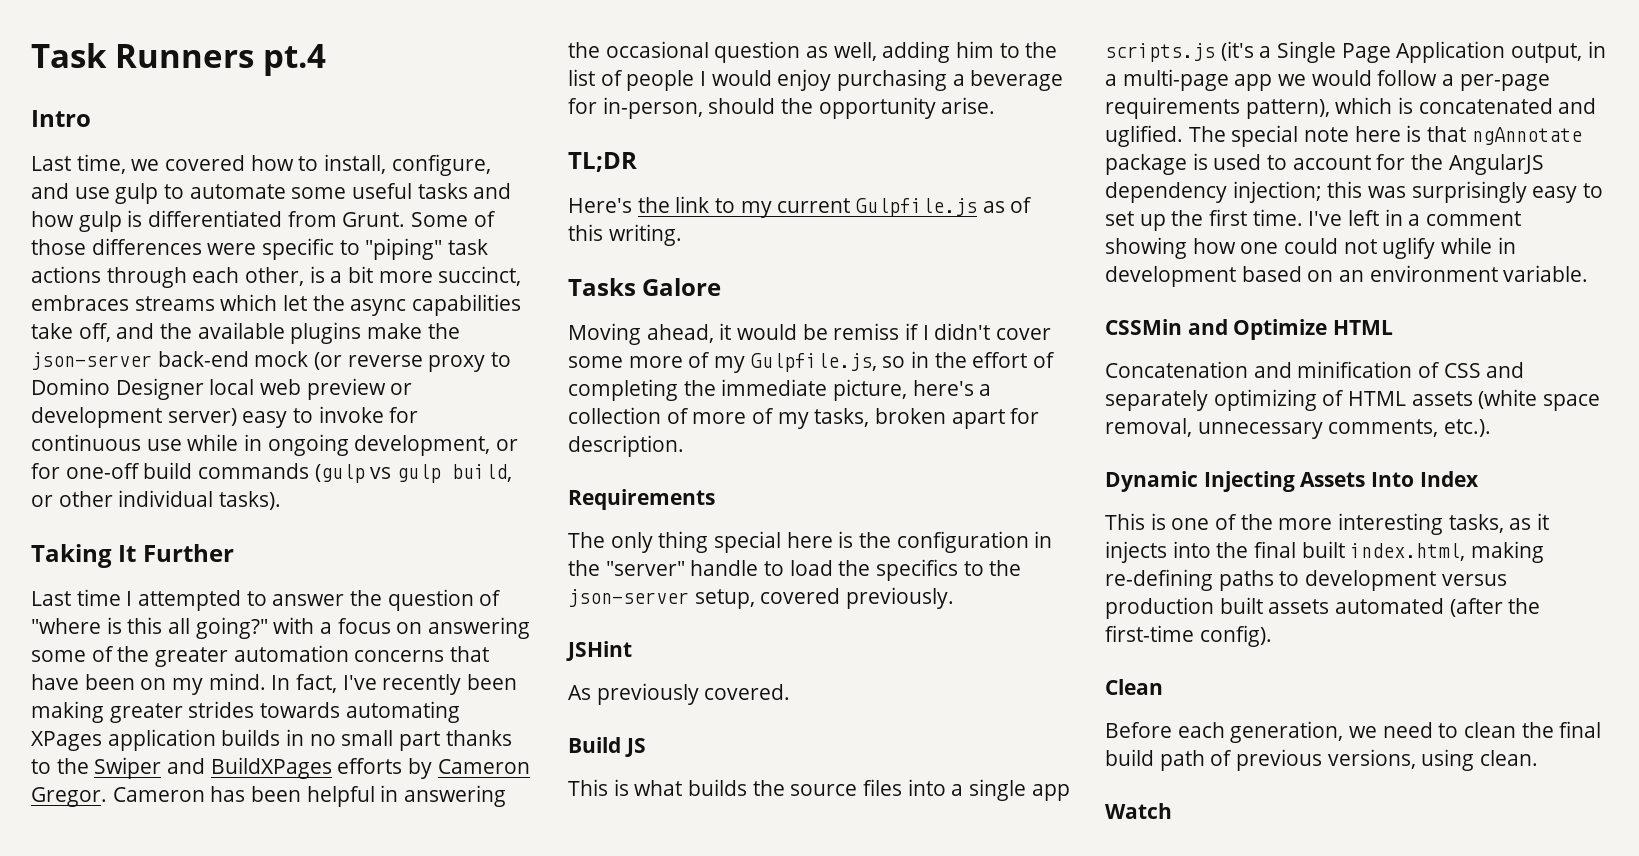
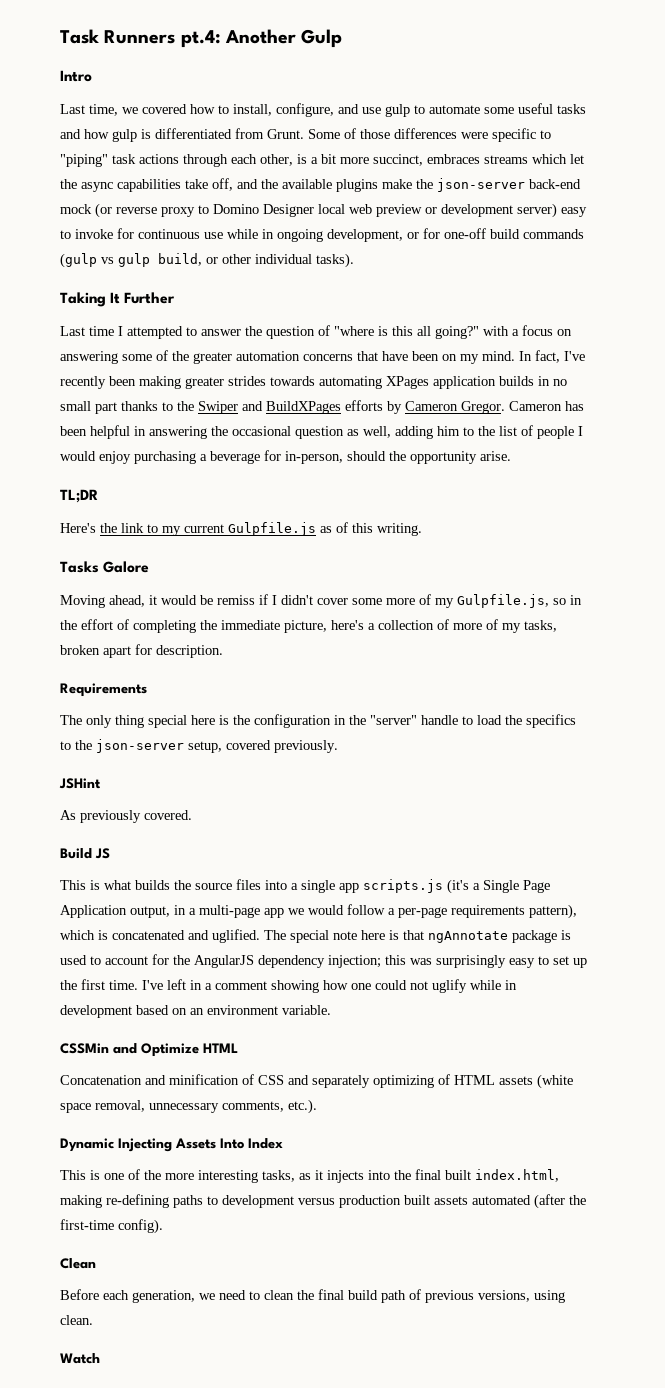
- Task Runners pt.4
+ Task Runners pt.4: Another Gulp

